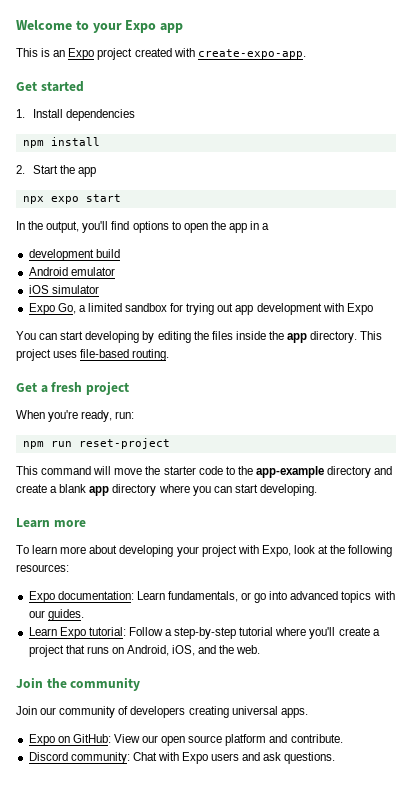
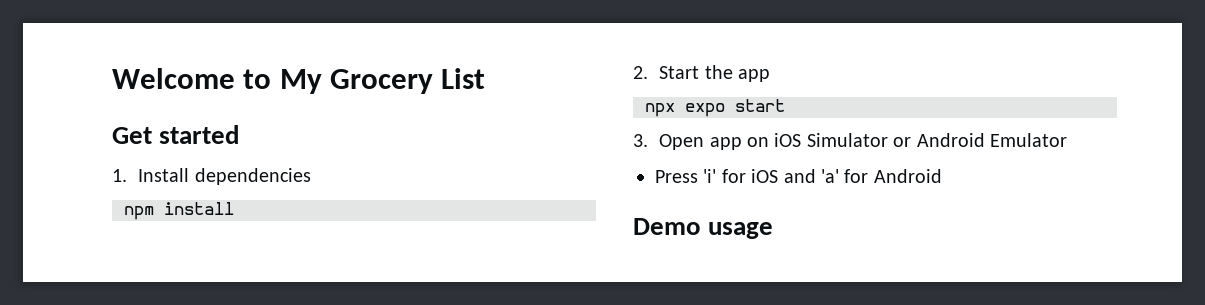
- Welcome to your Expo app
- This is an Expo project created with create-expo-app.
+ Welcome to My Grocery List
- In the output, you'll find options to open the app in a
- development build
- Android emulator
- iOS simulator
- Expo Go, a limited sandbox for trying out app development with Expo
- You can start developing by editing the files inside the app directory. This project uses file-based routing.
- Get a fresh project
- When you're ready, run:
- npm run reset-project
- This command will move the starter code to the app-example directory and create a blank app directory where you can start developing.
- Learn more
- To learn more about developing your project with Expo, look at the following resources:
- Expo documentation: Learn fundamentals, or go into advanced topics with our guides.
- Learn Expo tutorial: Follow a step-by-step tutorial where you'll create a project that runs on Android, iOS, and the web.
- Join the community
- Join our community of developers creating universal apps.
- Expo on GitHub: View our open source platform and contribute.
- Discord community: Chat with Expo users and ask questions.
+ 3. Open app on iOS Simulator or Android Emulator
+ Press 'i' for iOS and 'a' for Android
+ Demo usage

